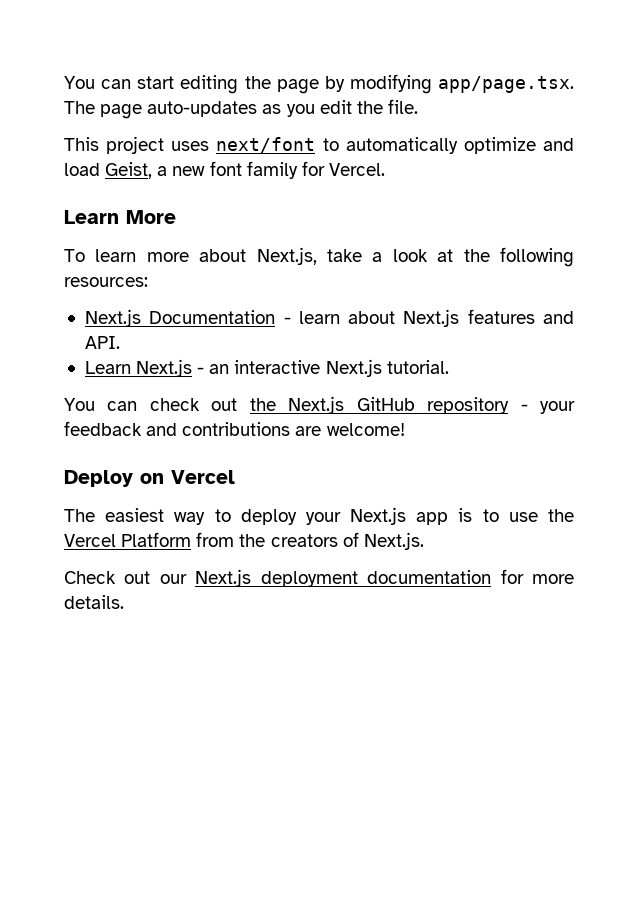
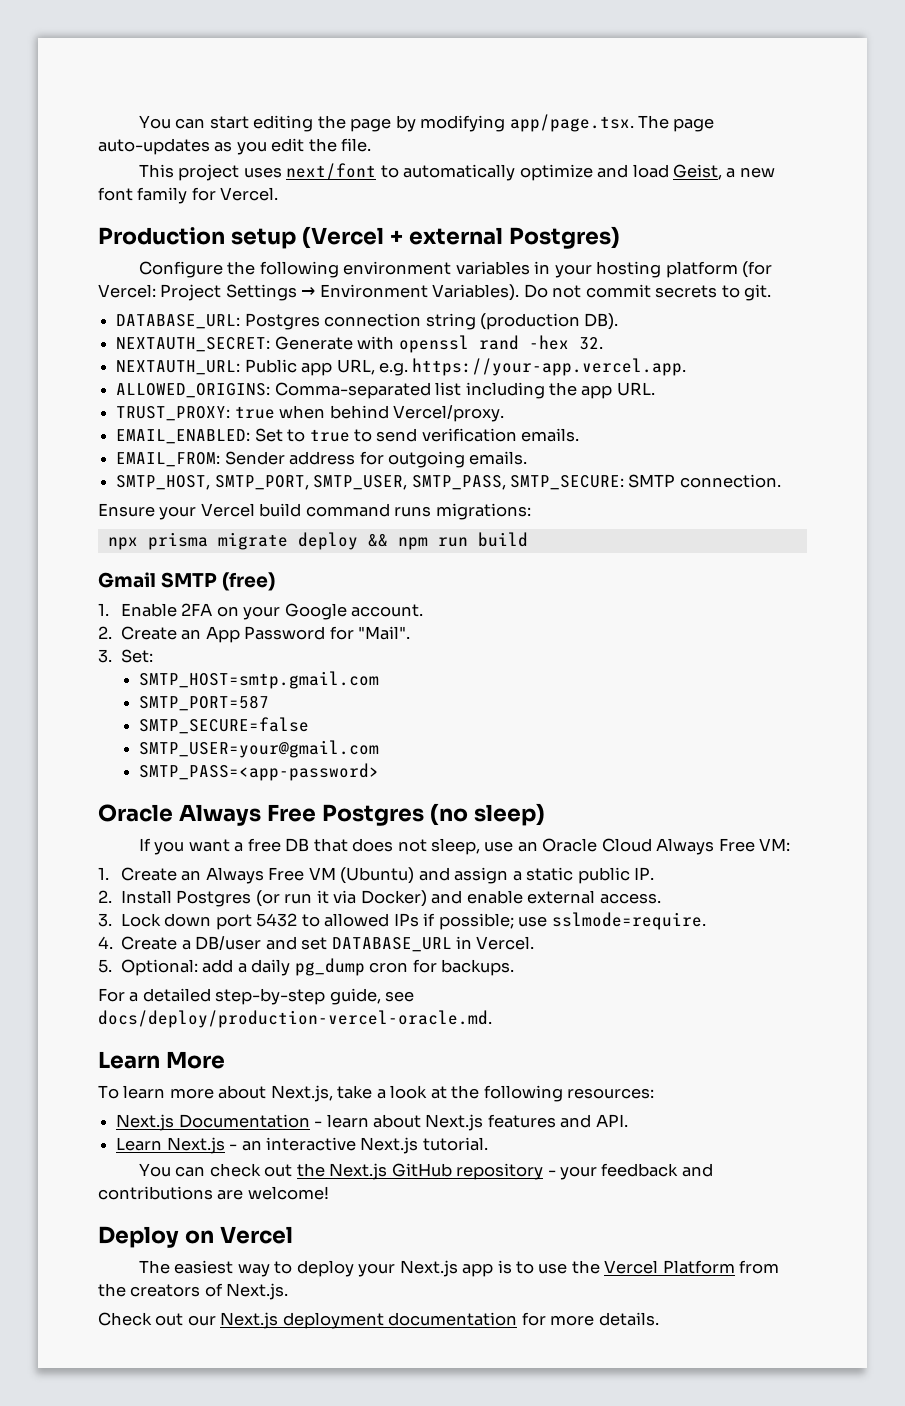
+ Production setup (Vercel + external Postgres)
+ Configure the following environment variables in your hosting platform (for Vercel: Project Settings → Environment Variables). Do not commit secrets to git.
+ DATABASE_URL: Postgres connection string (production DB).
+ NEXTAUTH_SECRET: Generate with openssl rand -hex 32.
+ NEXTAUTH_URL: Public app URL, e.g. https://your-app.vercel.app.
+ ALLOWED_ORIGINS: Comma-separated list including the app URL.
+ TRUST_PROXY: true when behind Vercel/proxy.
+ EMAIL_ENABLED: Set to true to send verification emails.
+ EMAIL_FROM: Sender address for outgoing emails.
+ SMTP_HOST, SMTP_PORT, SMTP_USER, SMTP_PASS, SMTP_SECURE: SMTP connection.
+ Ensure your Vercel build command runs migrations:
+ npx prisma migrate deploy && npm run build
+ Gmail SMTP (free)
+ 1. Enable 2FA on your Google account.
+ 2. Create an App Password for "Mail".
+ 3. Set:
+ SMTP_HOST=smtp.gmail.com
+ SMTP_PORT=587
+ SMTP_SECURE=false
+ SMTP_USER=your@gmail.com
+ SMTP_PASS=<app-password>
+ Oracle Always Free Postgres (no sleep)
+ If you want a free DB that does not sleep, use an Oracle Cloud Always Free VM:
+ 1. Create an Always Free VM (Ubuntu) and assign a static public IP.
+ 2. Install Postgres (or run it via Docker) and enable external access.
+ 3. Lock down port 5432 to allowed IPs if possible; use sslmode=require.
+ 4. Create a DB/user and set DATABASE_URL in Vercel.
+ 5. Optional: add a daily pg_dump cron for backups.
+ For a detailed step-by-step guide, see docs/deploy/production-vercel-oracle.md.

